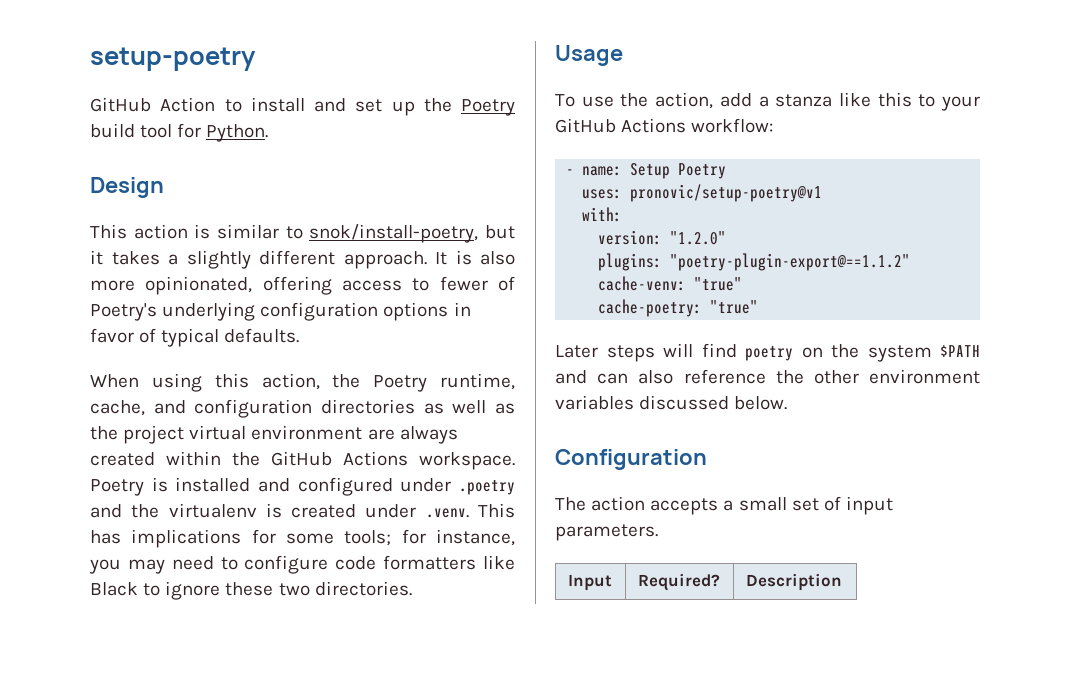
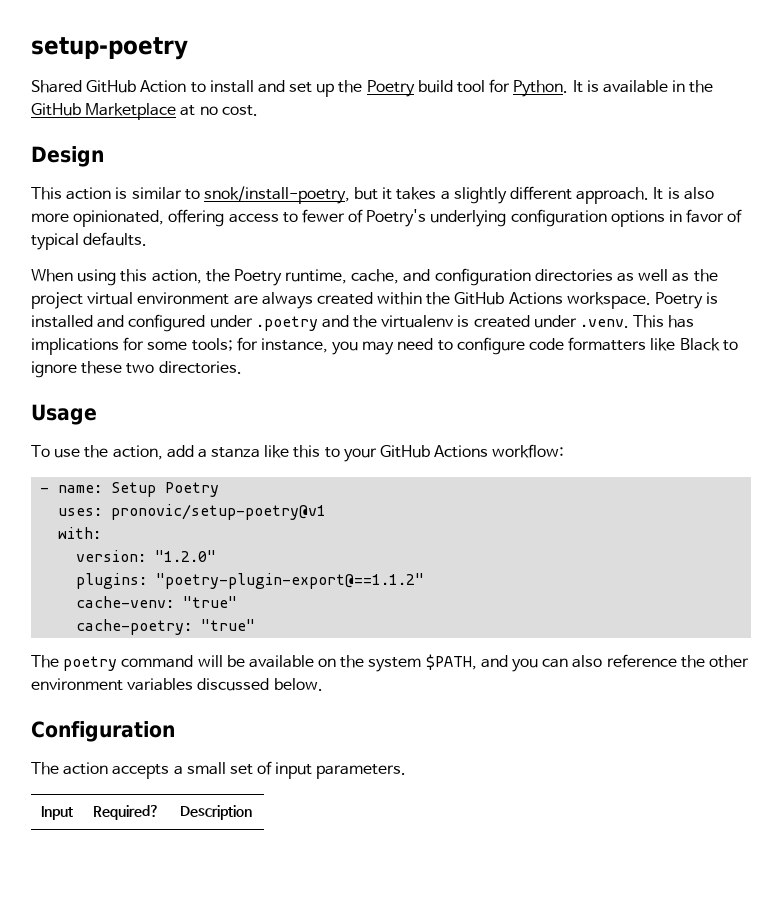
- GitHub Action to install and set up the Poetry build tool for Python.
+ Shared GitHub Action to install and set up the Poetry build tool for Python. It is available in the GitHub Marketplace at no cost.
- Later steps will find poetry on the system $PATH and can also reference the other environment variables discussed below.
+ The poetry command will be available on the system $PATH, and you can also reference the other environment variables discussed below.

